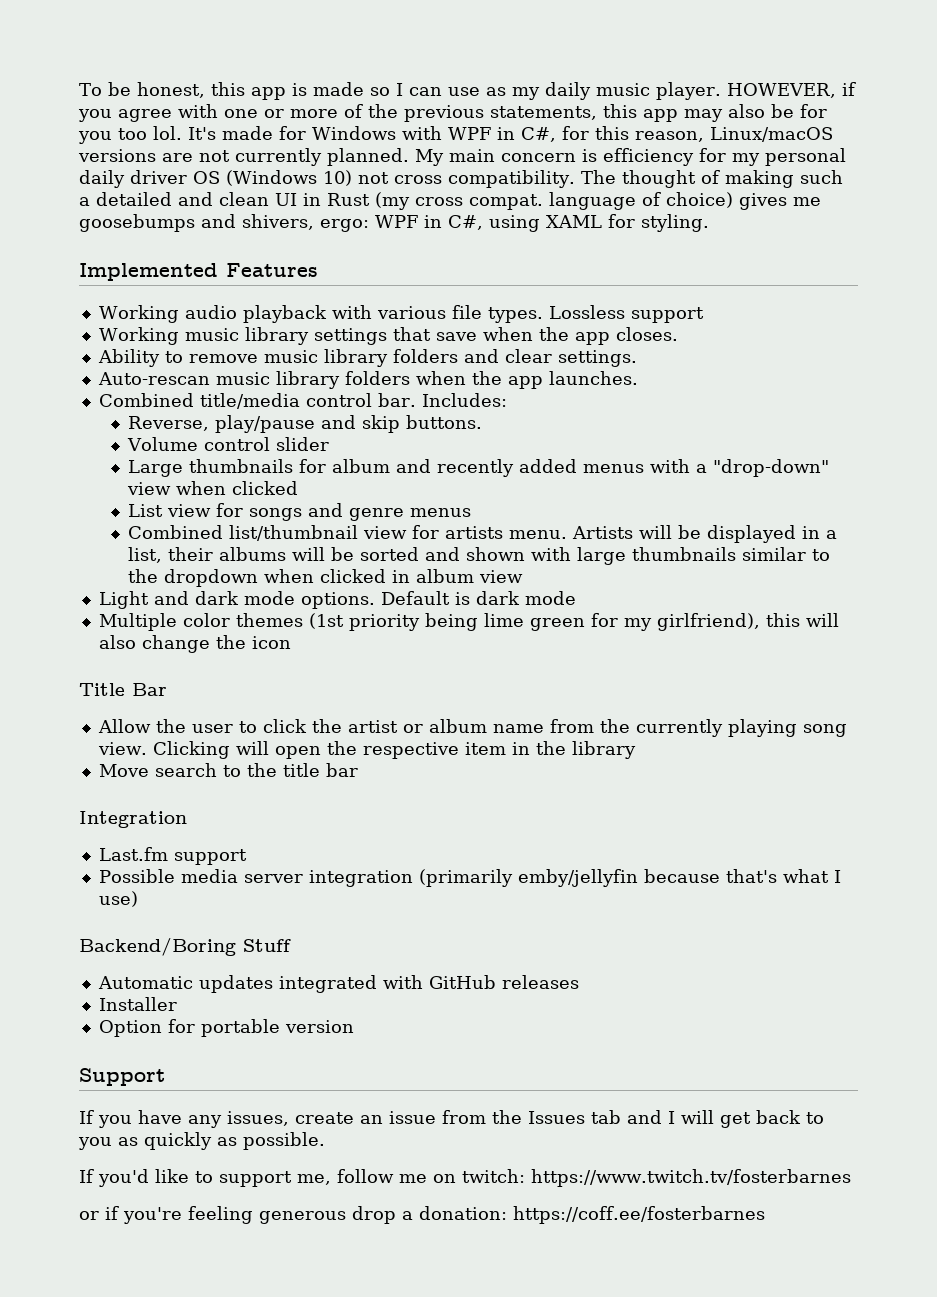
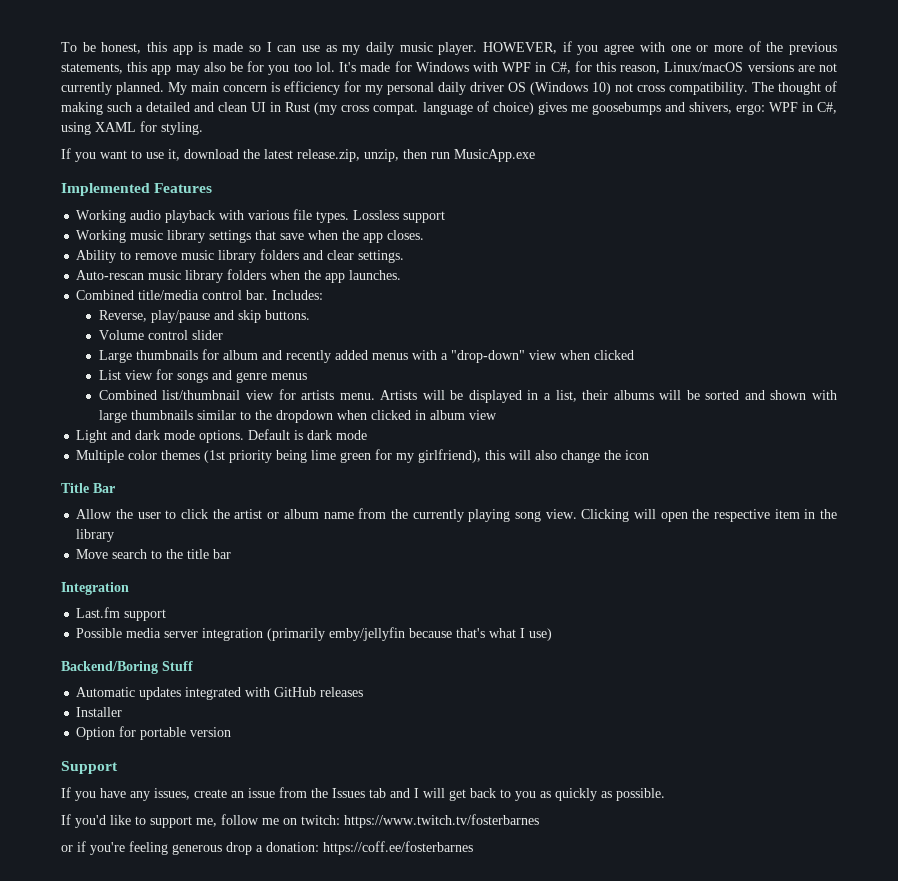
+ If you want to use it, download the latest release.zip, unzip, then run MusicApp.exe

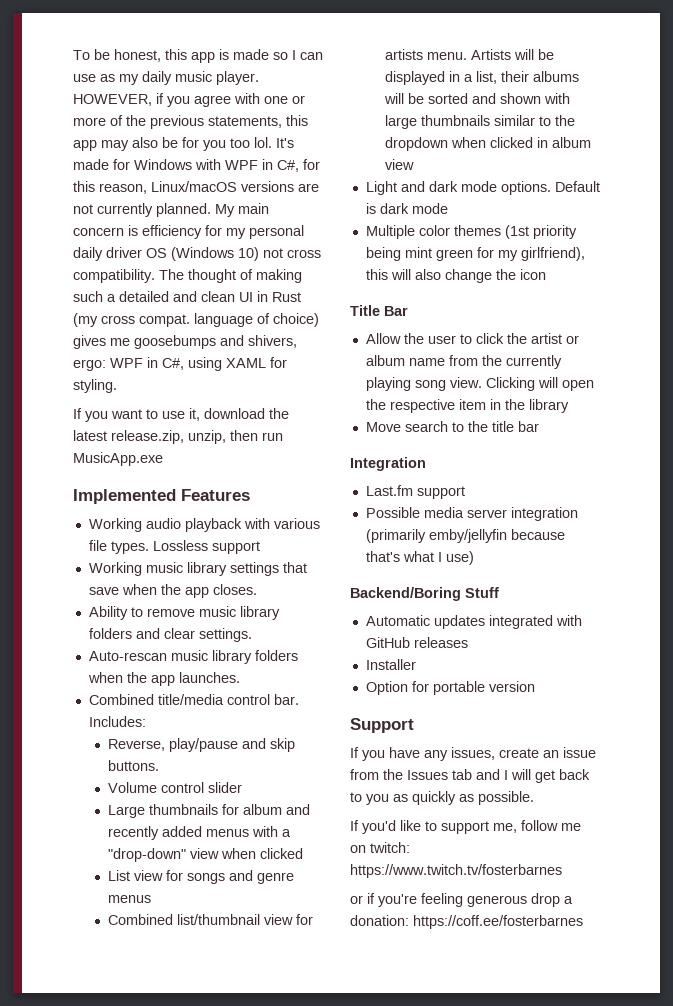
- Multiple color themes (1st priority being lime green for my girlfriend), this will also change the icon
+ Multiple color themes (1st priority being mint green for my girlfriend), this will also change the icon

